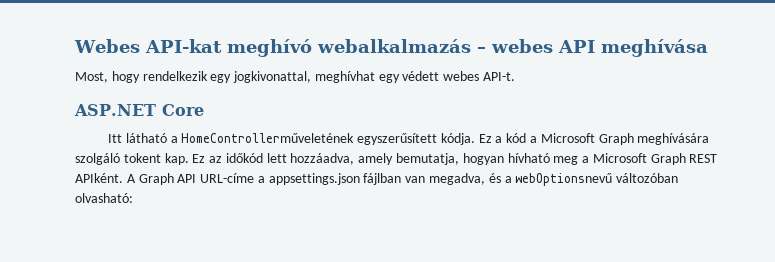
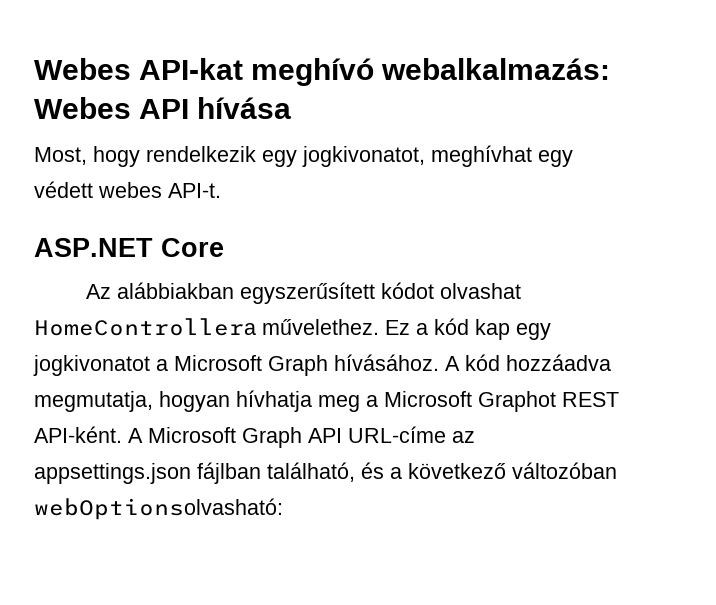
- Webes API-kat meghívó webalkalmazás – webes API meghívása
+ Webes API-kat meghívó webalkalmazás: Webes API hívása
- Most, hogy rendelkezik egy jogkivonattal, meghívhat egy védett webes API-t.
+ Most, hogy rendelkezik egy jogkivonatot, meghívhat egy védett webes API-t.
- Itt látható a HomeControllerműveletének egyszerűsített kódja. Ez a kód a Microsoft Graph meghívására szolgáló tokent kap. Ez az időkód lett hozzáadva, amely bemutatja, hogyan hívható meg a Microsoft Graph REST APIként. A Graph API URL-címe a appsettings.json fájlban van megadva, és a webOptionsnevű változóban olvasható:
+ Az alábbiakban egyszerűsített kódot olvashat HomeControllera művelethez. Ez a kód kap egy jogkivonatot a Microsoft Graph hívásához. A kód hozzáadva megmutatja, hogyan hívhatja meg a Microsoft Graphot REST API-ként. A Microsoft Graph API URL-címe az appsettings.json fájlban található, és a következő változóban webOptionsolvasható:

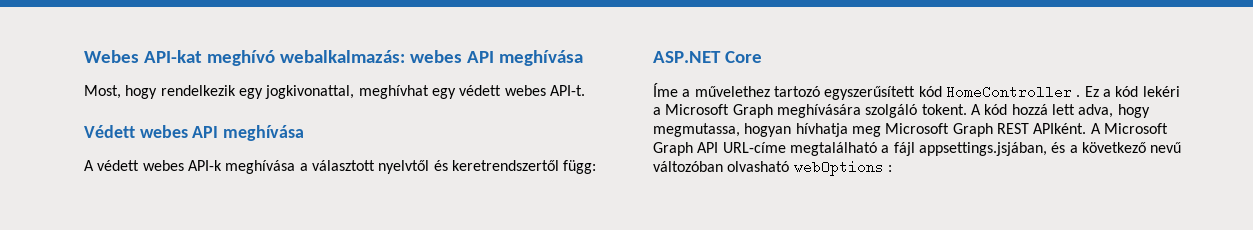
- Webes API-kat meghívó webalkalmazás: Webes API hívása
+ Webes API-kat meghívó webalkalmazás: webes API meghívása
- Most, hogy rendelkezik egy jogkivonatot, meghívhat egy védett webes API-t.
+ Most, hogy rendelkezik egy jogkivonattal, meghívhat egy védett webes API-t.
+ Védett webes API meghívása
+ A védett webes API-k meghívása a választott nyelvtől és keretrendszertől függ:
  ASP.NET Core
- Az alábbiakban egyszerűsített kódot olvashat HomeControllera művelethez. Ez a kód kap egy jogkivonatot a Microsoft Graph hívásához. A kód hozzáadva megmutatja, hogyan hívhatja meg a Microsoft Graphot REST API-ként.
+ Íme a művelethez tartozó egyszerűsített kód HomeController . Ez a kód lekéri a Microsoft Graph meghívására szolgáló tokent. A kód hozzá lett adva, hogy megmutassa, hogyan hívhatja meg Microsoft Graph REST APIként.
- A Microsoft Graph API URL-címe az appsettings.json fájlban található, és a következő változóban webOptionsolvasható:
+ A Microsoft Graph API URL-címe megtalálható a fájl appsettings.jsjában, és a következő nevű változóban olvasható webOptions :

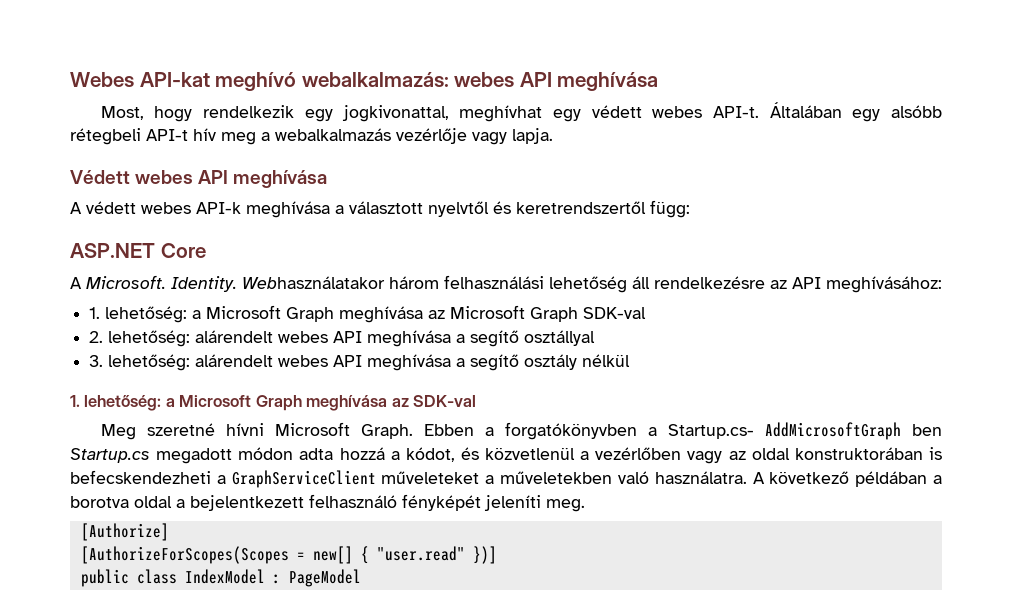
+ Általában egy alsóbb rétegbeli API-t hív meg a webalkalmazás vezérlője vagy lapja.
- Íme a művelethez tartozó egyszerűsített kód HomeController . Ez a kód lekéri a Microsoft Graph meghívására szolgáló tokent. A kód hozzá lett adva, hogy megmutassa, hogyan hívhatja meg Microsoft Graph REST APIként. A Microsoft Graph API URL-címe megtalálható a fájl appsettings.jsjában, és a következő nevű változóban olvasható webOptions :
+ A Microsoft. Identity. Webhasználatakor három felhasználási lehetőség áll rendelkezésre az API meghívásához:
+ 1. lehetőség: a Microsoft Graph meghívása az Microsoft Graph SDK-val
+ 2. lehetőség: alárendelt webes API meghívása a segítő osztállyal
+ 3. lehetőség: alárendelt webes API meghívása a segítő osztály nélkül
+ 1. lehetőség: a Microsoft Graph meghívása az SDK-val
+ Meg szeretné hívni Microsoft Graph. Ebben a forgatókönyvben a Startup.cs- AddMicrosoftGraph ben Startup.cs megadott módon adta hozzá a kódot, és közvetlenül a vezérlőben vagy az oldal konstruktorában is befecskendezheti a GraphServiceClient műveleteket a műveletekben való használatra. A következő példában a borotva oldal a bejelentkezett felhasználó fényképét jeleníti meg.
+ [Authorize]
+ [AuthorizeForScopes(Scopes = new[] { "user.read" })]
+ public class IndexModel : PageModel

